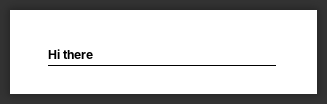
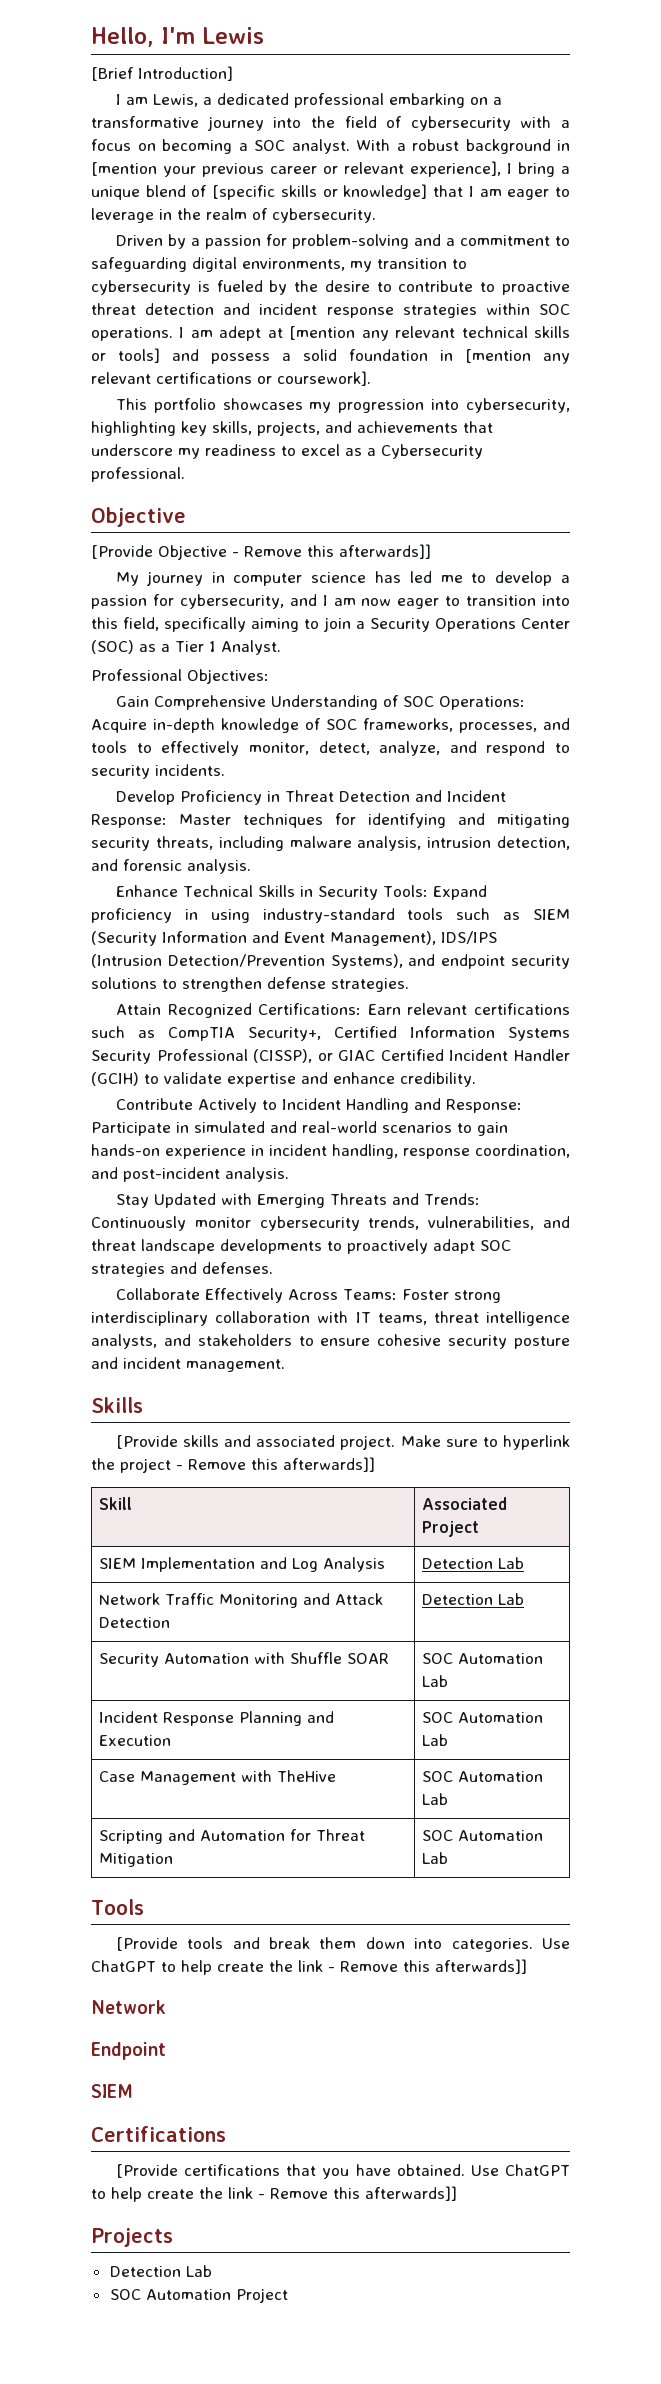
- Hi there
+ Hello, I'm Lewis
+ [Brief Introduction]
+ I am Lewis, a dedicated professional embarking on a transformative journey into the field of cybersecurity with a focus on becoming a SOC analyst. With a robust background in [mention your previous career or relevant experience], I bring a unique blend of [specific skills or knowledge] that I am eager to leverage in the realm of cybersecurity.
+ Driven by a passion for problem-solving and a commitment to safeguarding digital environments, my transition to cybersecurity is fueled by the desire to contribute to proactive threat detection and incident response strategies within SOC operations. I am adept at [mention any relevant technical skills or tools] and possess a solid foundation in [mention any relevant certifications or coursework].
+ This portfolio showcases my progression into cybersecurity, highlighting key skills, projects, and achievements that underscore my readiness to excel as a Cybersecurity professional.
+ Objective
+ [Provide Objective - Remove this afterwards]]
+ My journey in computer science has led me to develop a passion for cybersecurity, and I am now eager to transition into this field, specifically aiming to join a Security Operations Center (SOC) as a Tier 1 Analyst.
+ Professional Objectives:
+ Gain Comprehensive Understanding of SOC Operations: Acquire in-depth knowledge of SOC frameworks, processes, and tools to effectively monitor, detect, analyze, and respond to security incidents.
+ Develop Proficiency in Threat Detection and Incident Response: Master techniques for identifying and mitigating security threats, including malware analysis, intrusion detection, and forensic analysis.
+ Enhance Technical Skills in Security Tools: Expand proficiency in using industry-standard tools such as SIEM (Security Information and Event Management), IDS/IPS (Intrusion Detection/Prevention Systems), and endpoint security solutions to strengthen defense strategies.
+ Attain Recognized Certifications: Earn relevant certifications such as CompTIA Security+, Certified Information Systems Security Professional (CISSP), or GIAC Certified Incident Handler (GCIH) to validate expertise and enhance credibility.
+ Contribute Actively to Incident Handling and Response: Participate in simulated and real-world scenarios to gain hands-on experience in incident handling, response coordination, and post-incident analysis.
+ Stay Updated with Emerging Threats and Trends: Continuously monitor cybersecurity trends, vulnerabilities, and threat landscape developments to proactively adapt SOC strategies and defenses.
+ Collaborate Effectively Across Teams: Foster strong interdisciplinary collaboration with IT teams, threat intelligence analysts, and stakeholders to ensure cohesive security posture and incident management.
+ Skills
+ [Provide skills and associated project. Make sure to hyperlink the project - Remove this afterwards]]
+ Skill | Associated Project
+ SIEM Implementation and Log Analysis | Detection Lab
+ Network Traffic Monitoring and Attack Detection | Detection Lab
+ Security Automation with Shuffle SOAR | SOC Automation Lab
+ Incident Response Planning and Execution | SOC Automation Lab
+ Case Management with TheHive | SOC Automation Lab
+ Scripting and Automation for Threat Mitigation | SOC Automation Lab
+ Tools
+ [Provide tools and break them down into categories. Use ChatGPT to help create the link - Remove this afterwards]]
+ Network
+ Endpoint
+ SIEM
+ Certifications
+ [Provide certifications that you have obtained. Use ChatGPT to help create the link - Remove this afterwards]]
+ Projects
+ Detection Lab
+ SOC Automation Project

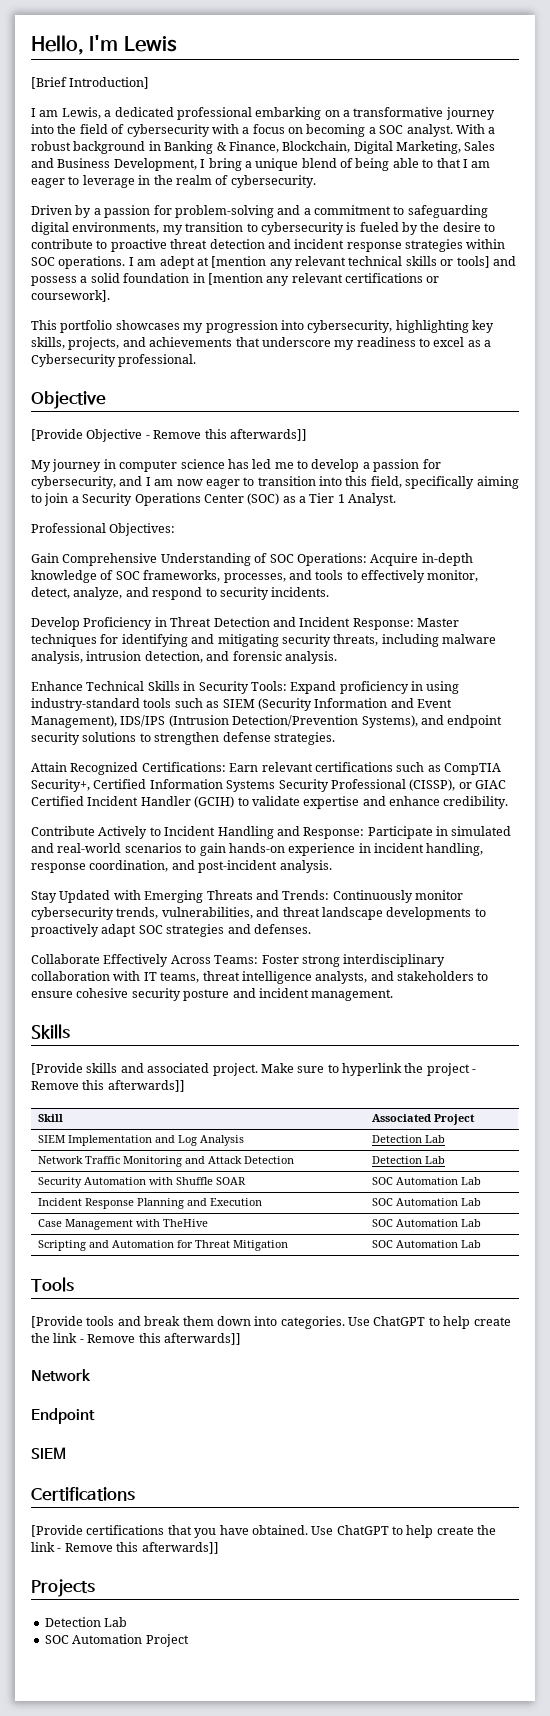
- With a robust background in [mention your previous career or relevant experience], I bring a unique blend of [specific skills or knowledge] that I am eager to leverage in the realm of cybersecurity.
+ With a robust background in Banking & Finance, Blockchain, Digital Marketing, Sales and Business Development, I bring a unique blend of being able to that I am eager to leverage in the realm of cybersecurity.

